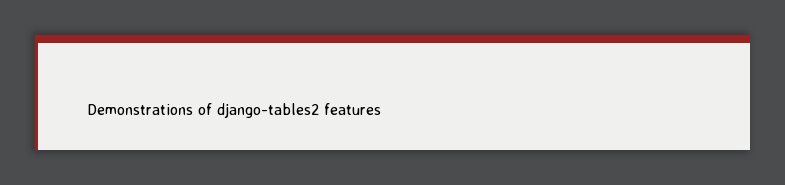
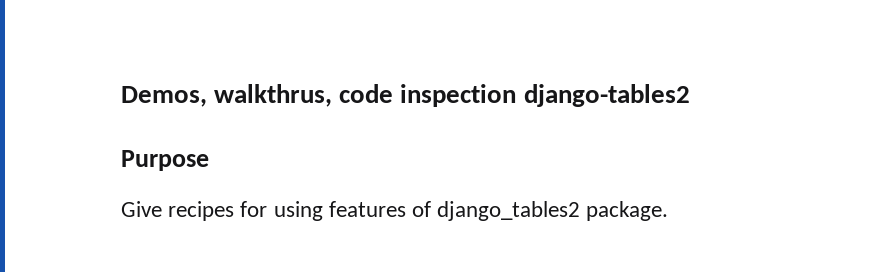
- Demonstrations of django-tables2 features
+ Demos, walkthrus, code inspection django-tables2
+ Purpose
+ Give recipes for using features of django_tables2 package.

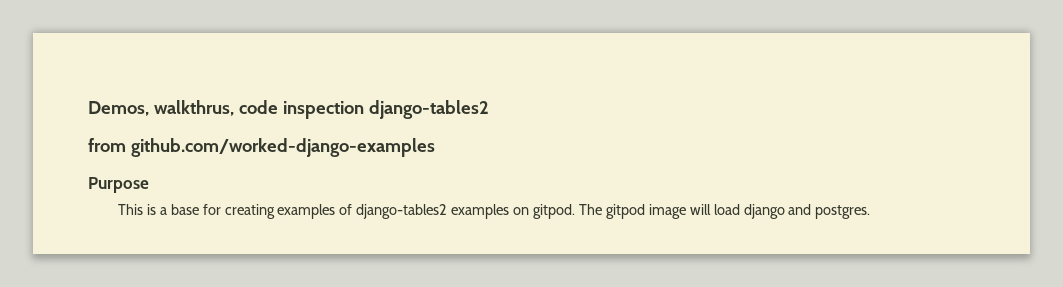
+ from github.com/worked-django-examples
- Give recipes for using features of django_tables2 package.
+ This is a base for creating examples of django-tables2 examples on gitpod. The gitpod image will load django and postgres.

